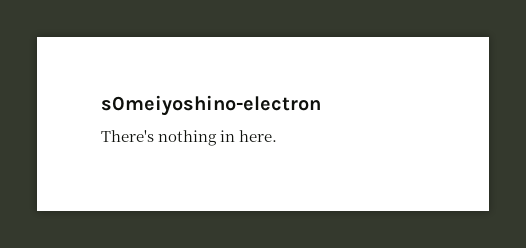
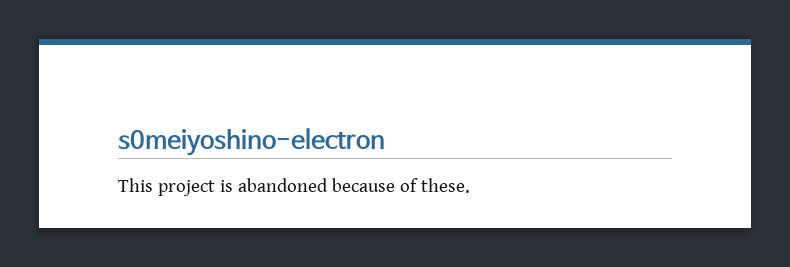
- There's nothing in here.
+ This project is abandoned because of these.

